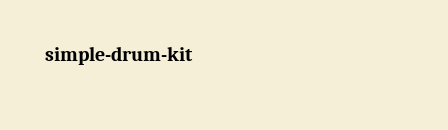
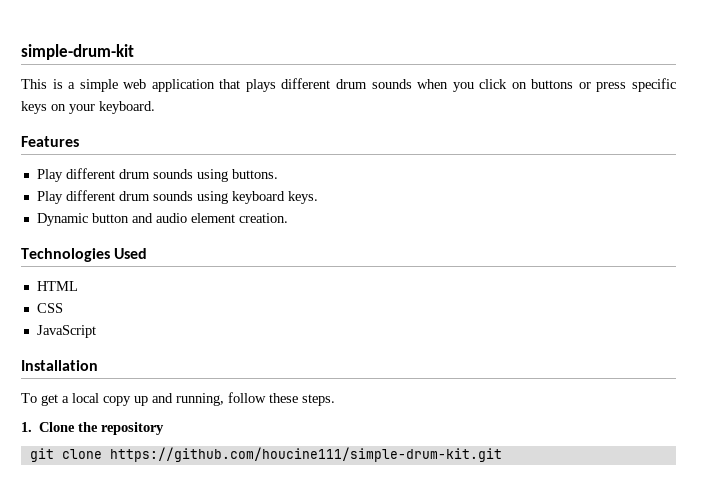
+ This is a simple web application that plays different drum sounds when you click on buttons or press specific keys on your keyboard.
+ Features
+ Play different drum sounds using buttons.
+ Play different drum sounds using keyboard keys.
+ Dynamic button and audio element creation.
+ Technologies Used
+ HTML
+ CSS
+ JavaScript
+ Installation
+ To get a local copy up and running, follow these steps.
+ 1. Clone the repository
+ git clone https://github.com/houcine111/simple-drum-kit.git

